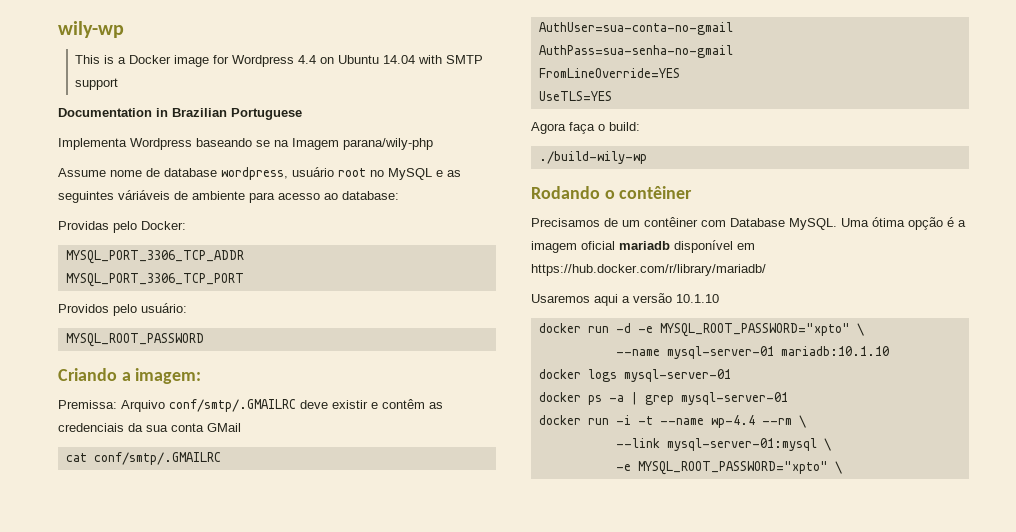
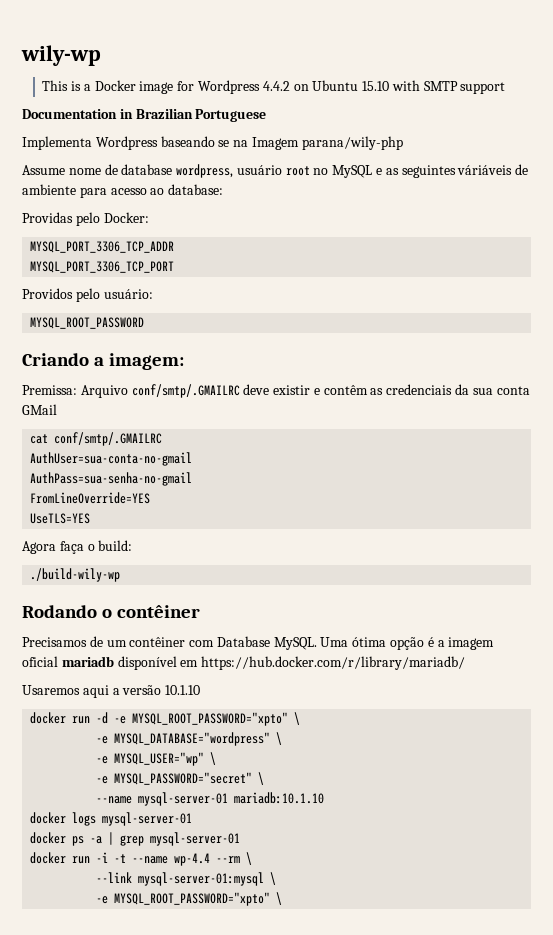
- This is a Docker image for Wordpress 4.4 on Ubuntu 14.04 with SMTP support
+ This is a Docker image for Wordpress 4.4.2 on Ubuntu 15.10 with SMTP support
+ -e MYSQL_DATABASE="wordpress" \
+ -e MYSQL_USER="wp" \
+ -e MYSQL_PASSWORD="secret" \

